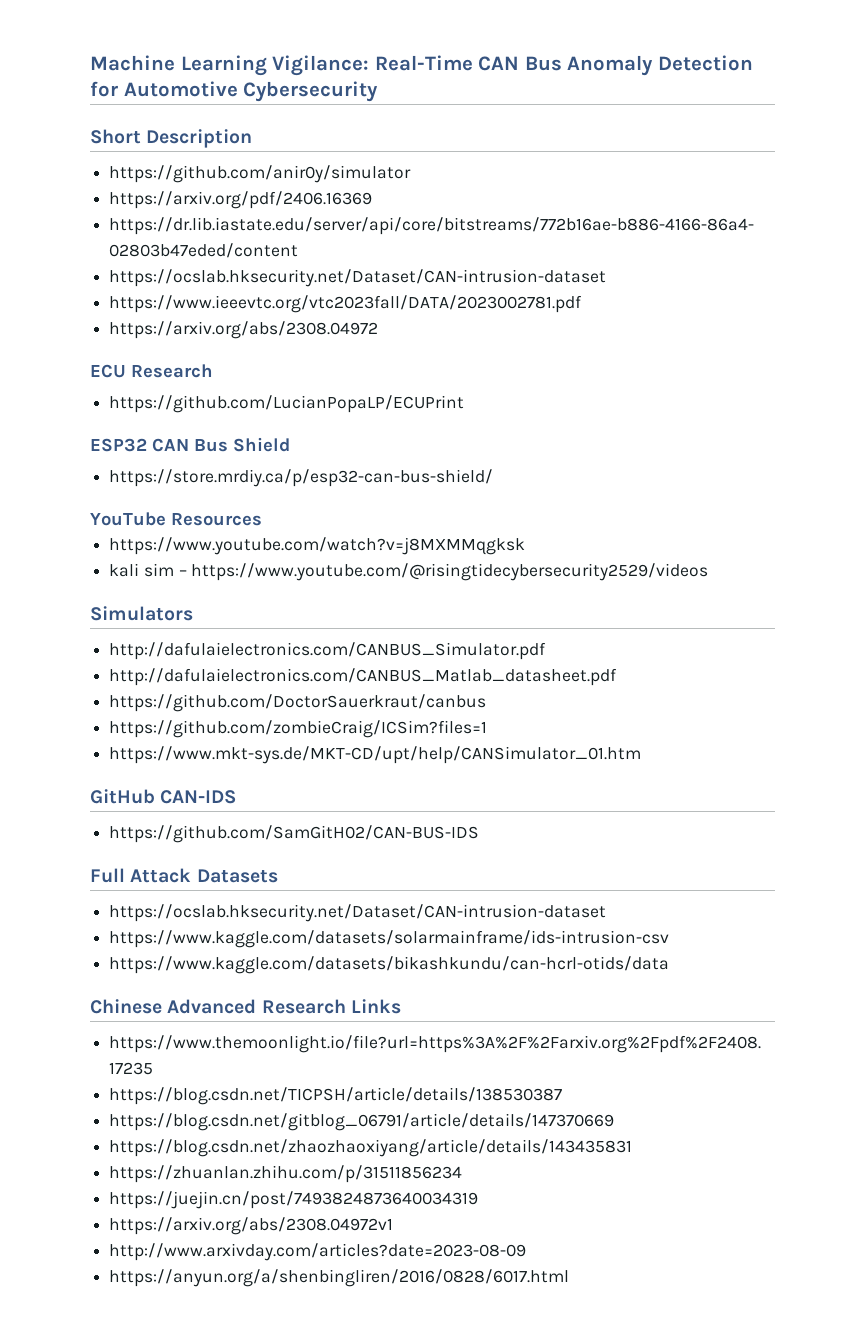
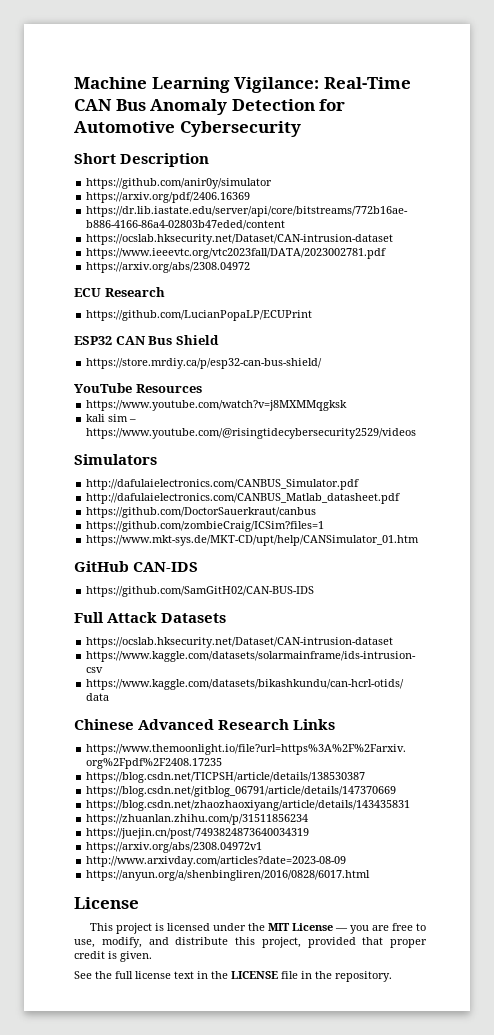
  https://anyun.org/a/shenbingliren/2016/0828/6017.html
+ License
+ This project is licensed under the MIT License — you are free to use, modify, and distribute this project, provided that proper credit is given.
+ See the full license text in the LICENSE file in the repository.

